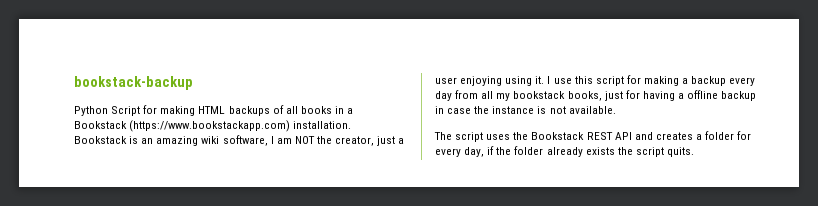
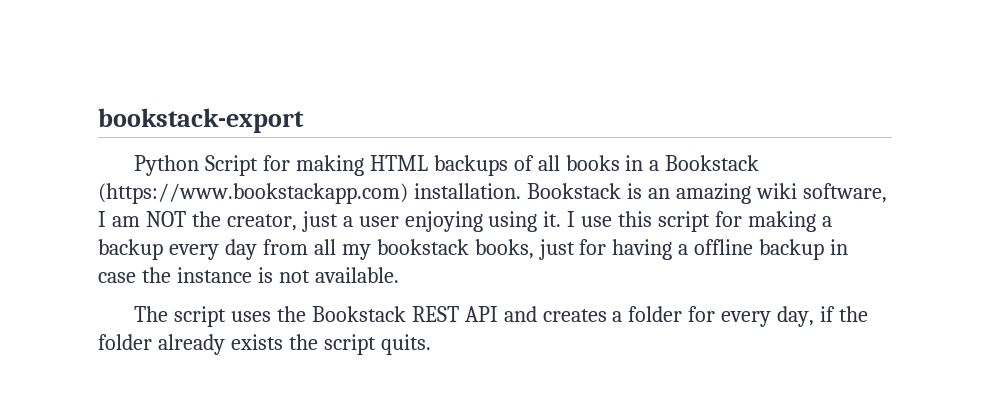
- bookstack-backup
+ bookstack-export

